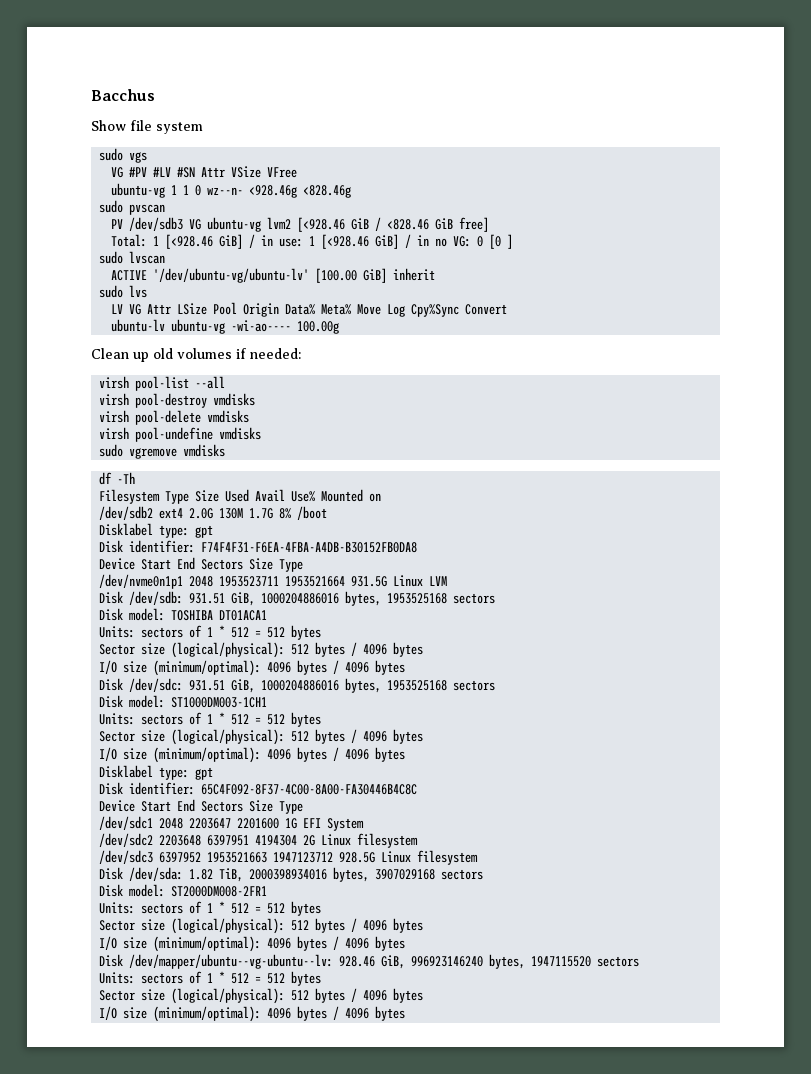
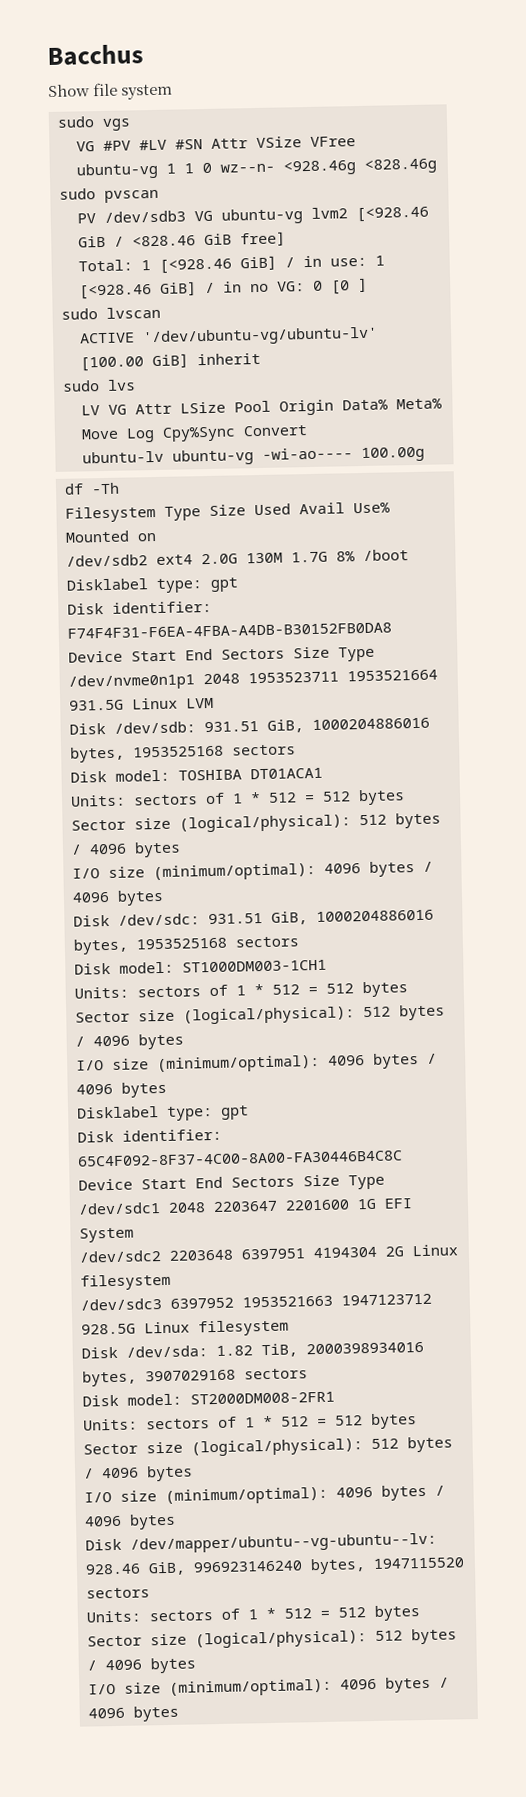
- Clean up old volumes if needed:
- virsh pool-list --all
- virsh pool-destroy vmdisks
- virsh pool-delete vmdisks
- virsh pool-undefine vmdisks
- sudo vgremove vmdisks

